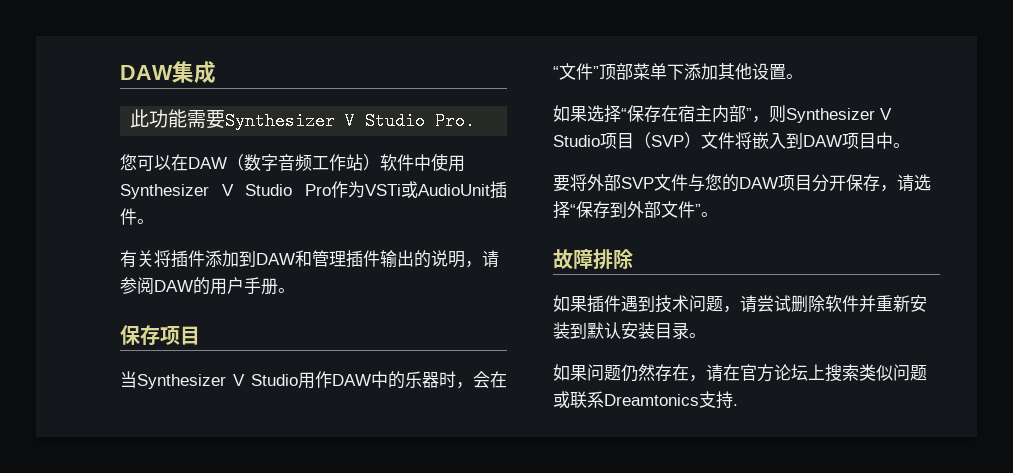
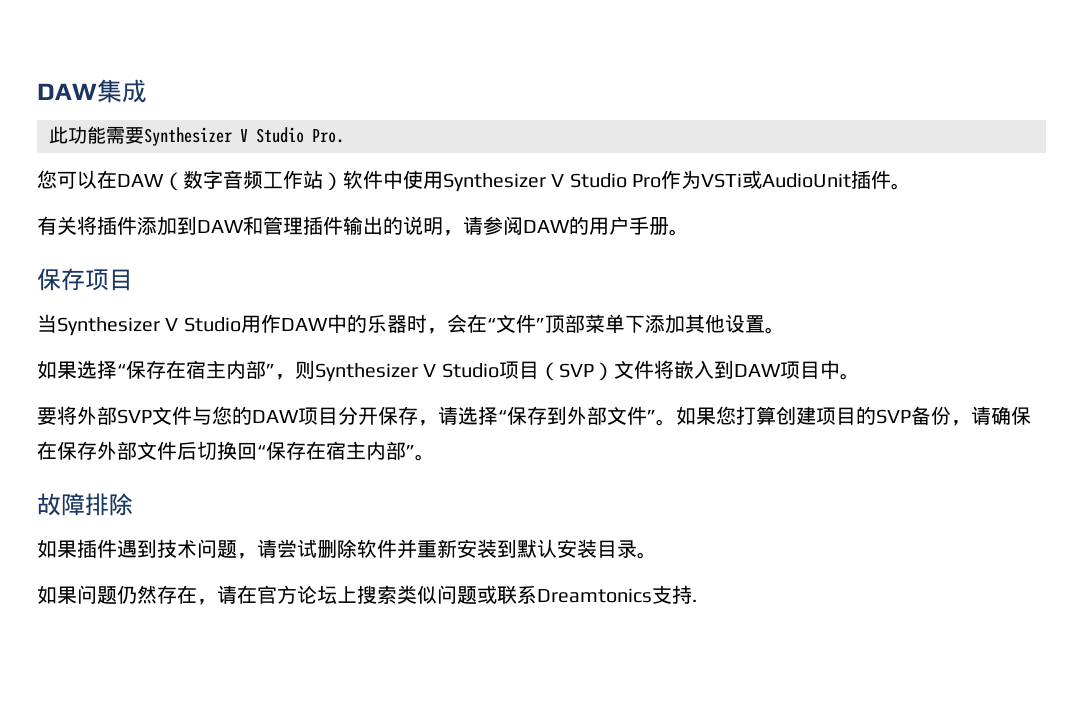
+ 如果您打算创建项目的SVP备份，请确保在保存外部文件后切换回“保存在宿主内部”。

